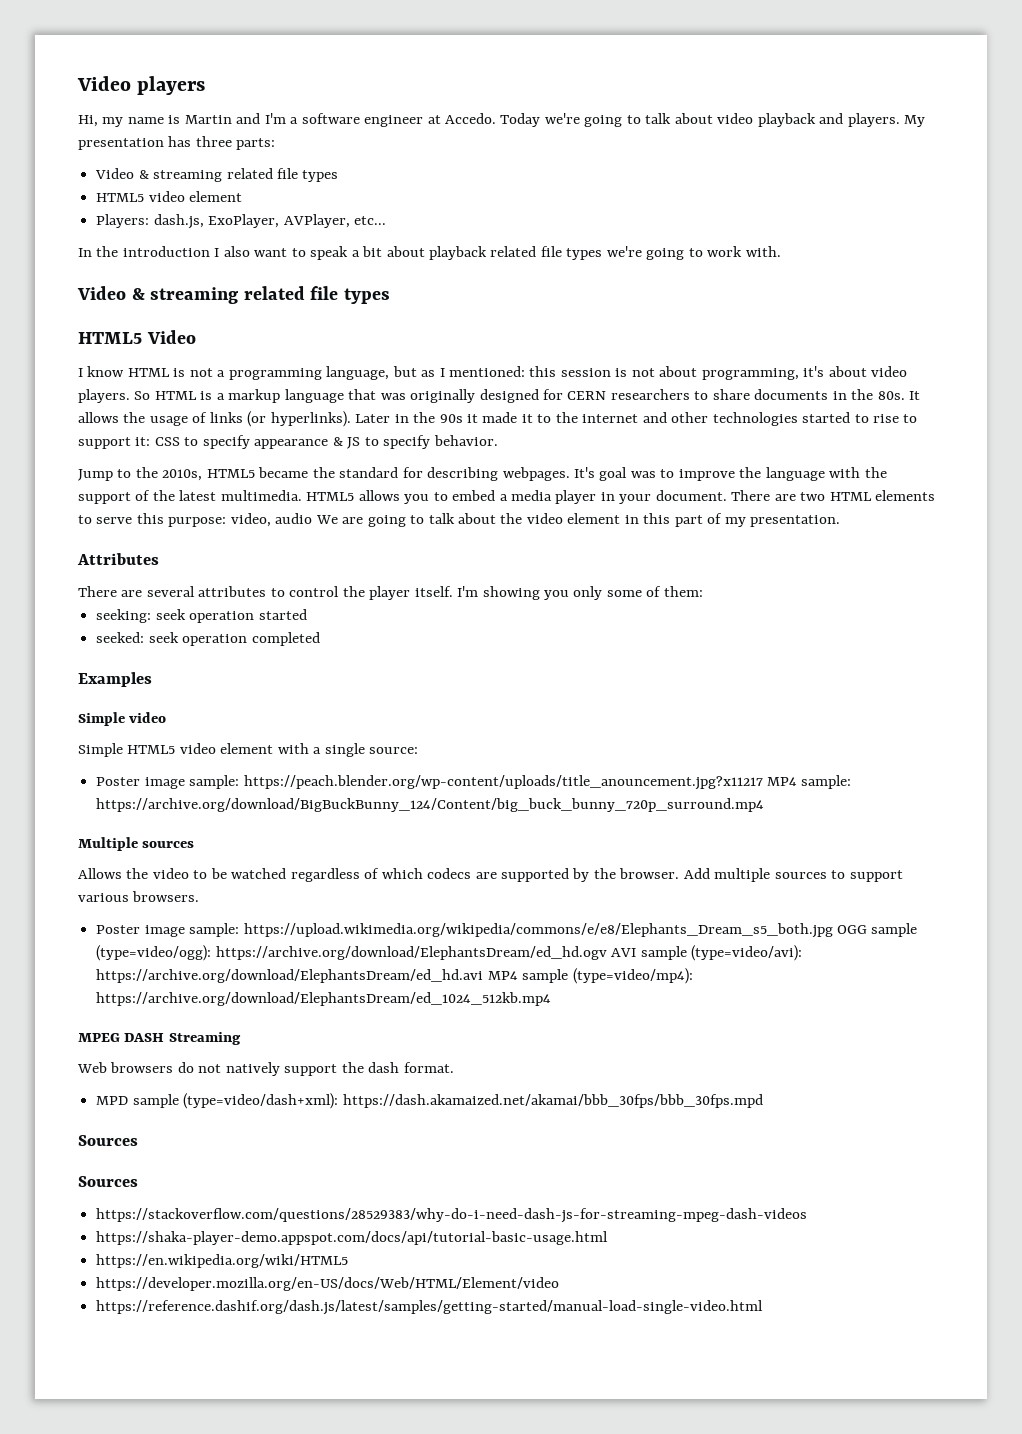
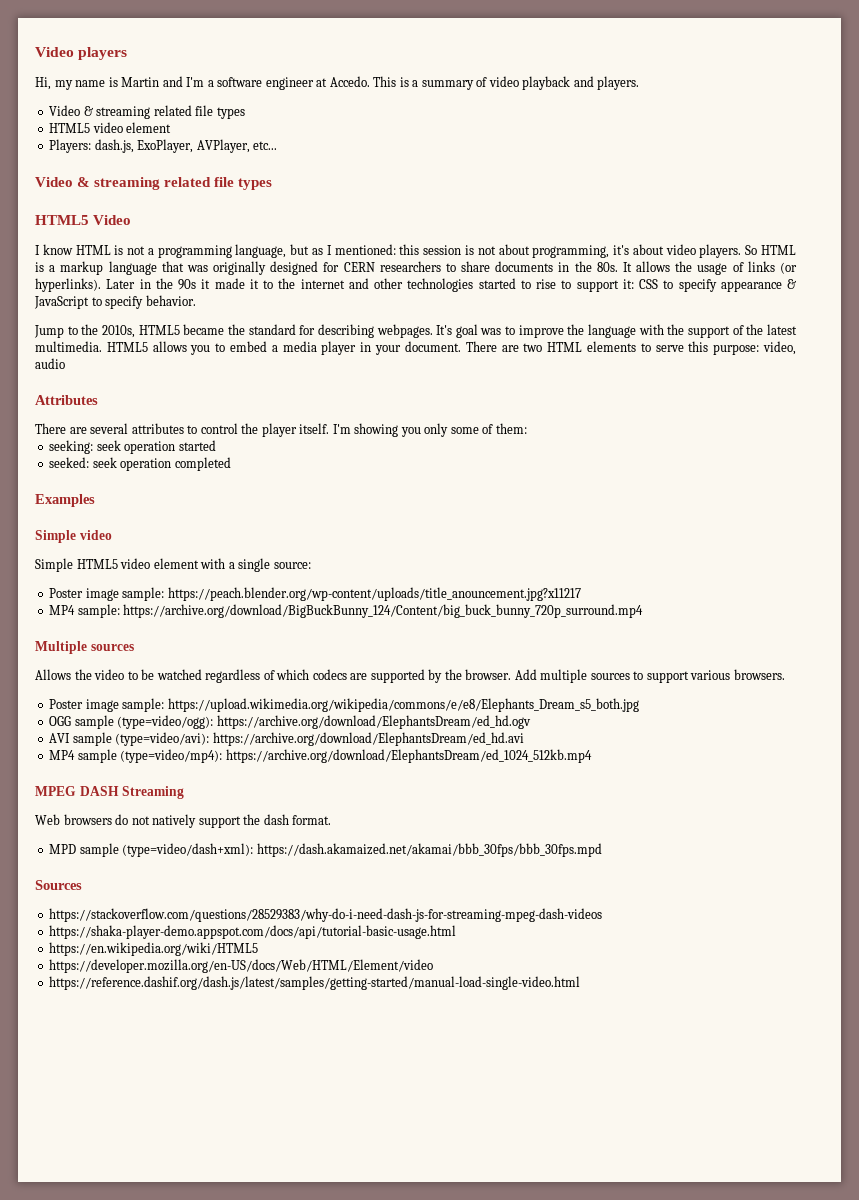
- Today we're going to talk about video playback and players. My presentation has three parts:
+ This is a summary of video playback and players.
- In the introduction I also want to speak a bit about playback related file types we're going to work with.
- Later in the 90s it made it to the internet and other technologies started to rise to support it: CSS to specify appearance & JS to specify behavior.
+ Later in the 90s it made it to the internet and other technologies started to rise to support it: CSS to specify appearance & JavaScript to specify behavior.
- There are two HTML elements to serve this purpose: video, audio We are going to talk about the video element in this part of my presentation.
+ There are two HTML elements to serve this purpose: video, audio
- Poster image sample: https://peach.blender.org/wp-content/uploads/title_anouncement.jpg?x11217 MP4 sample: https://archive.org/download/BigBuckBunny_124/Content/big_buck_bunny_720p_surround.mp4
+ Poster image sample: https://peach.blender.org/wp-content/uploads/title_anouncement.jpg?x11217
+ MP4 sample: https://archive.org/download/BigBuckBunny_124/Content/big_buck_bunny_720p_surround.mp4
- Poster image sample: https://upload.wikimedia.org/wikipedia/commons/e/e8/Elephants_Dream_s5_both.jpg OGG sample (type=video/ogg): https://archive.org/download/ElephantsDream/ed_hd.ogv AVI sample (type=video/avi): https://archive.org/download/ElephantsDream/ed_hd.avi MP4 sample (type=video/mp4): https://archive.org/download/ElephantsDream/ed_1024_512kb.mp4
+ Poster image sample: https://upload.wikimedia.org/wikipedia/commons/e/e8/Elephants_Dream_s5_both.jpg
+ OGG sample (type=video/ogg): https://archive.org/download/ElephantsDream/ed_hd.ogv
+ AVI sample (type=video/avi): https://archive.org/download/ElephantsDream/ed_hd.avi
+ MP4 sample (type=video/mp4): https://archive.org/download/ElephantsDream/ed_1024_512kb.mp4
  MPD sample (type=video/dash+xml): https://dash.akamaized.net/akamai/bbb_30fps/bbb_30fps.mpd
- Sources

